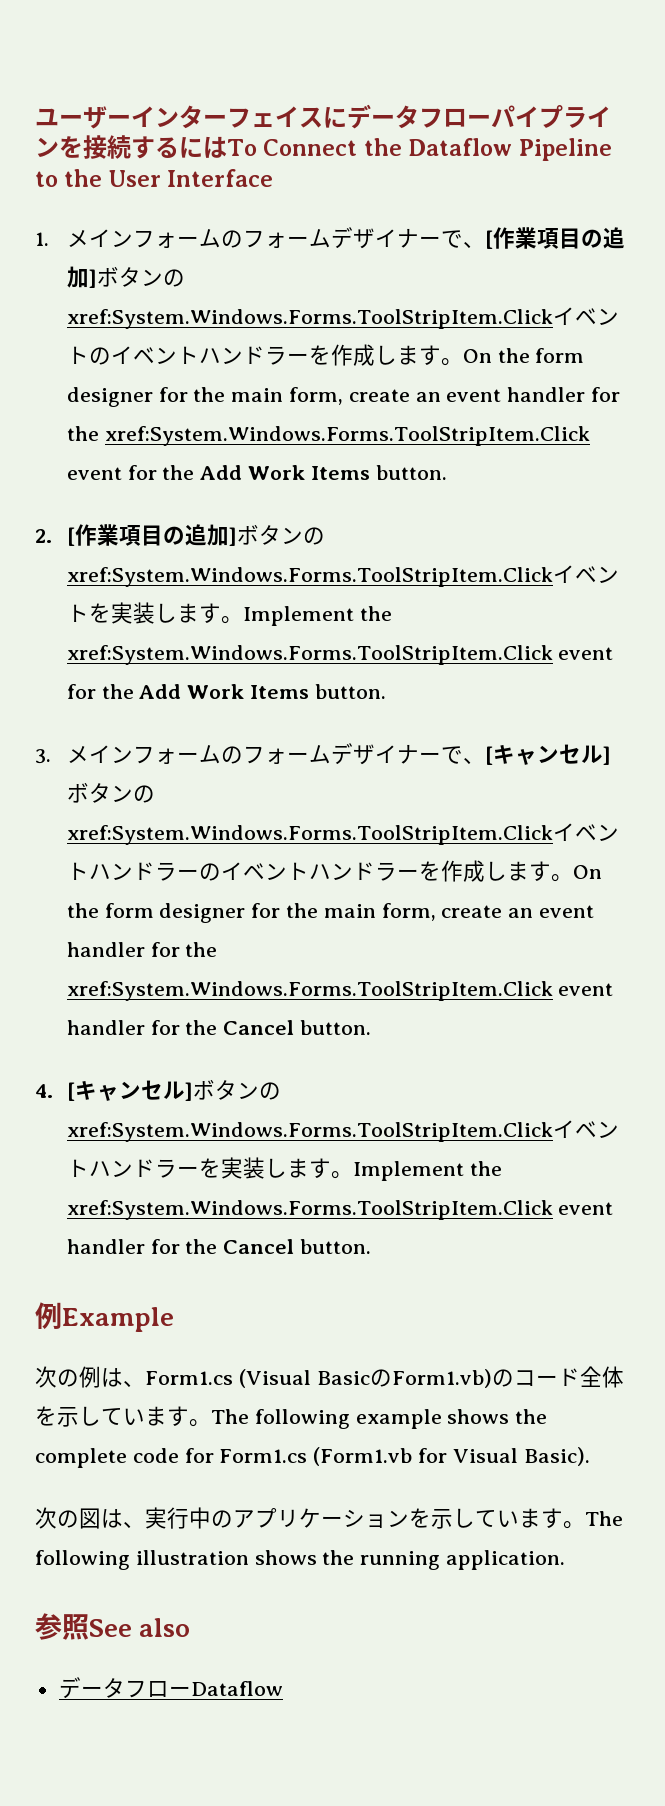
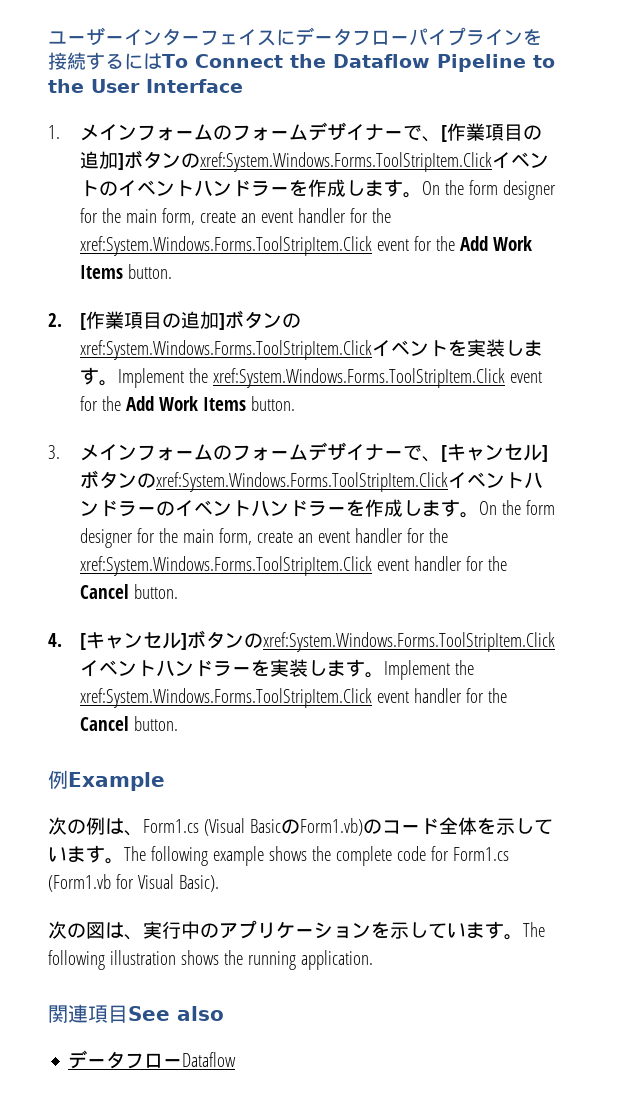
- 参照See also
+ 関連項目See also

